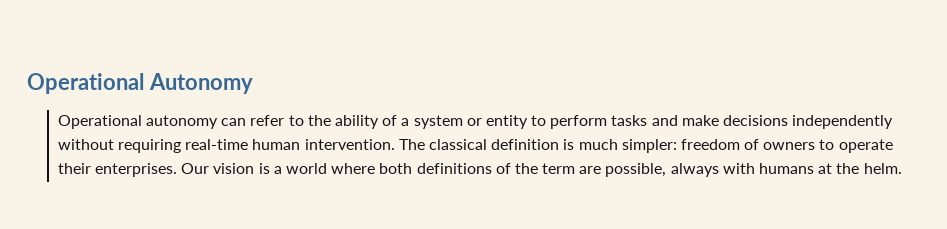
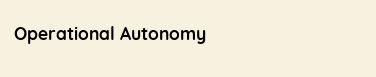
- Operational autonomy can refer to the ability of a system or entity to perform tasks and make decisions independently without requiring real-time human intervention. The classical definition is much simpler: freedom of owners to operate their enterprises. Our vision is a world where both definitions of the term are possible, always with humans at the helm.

